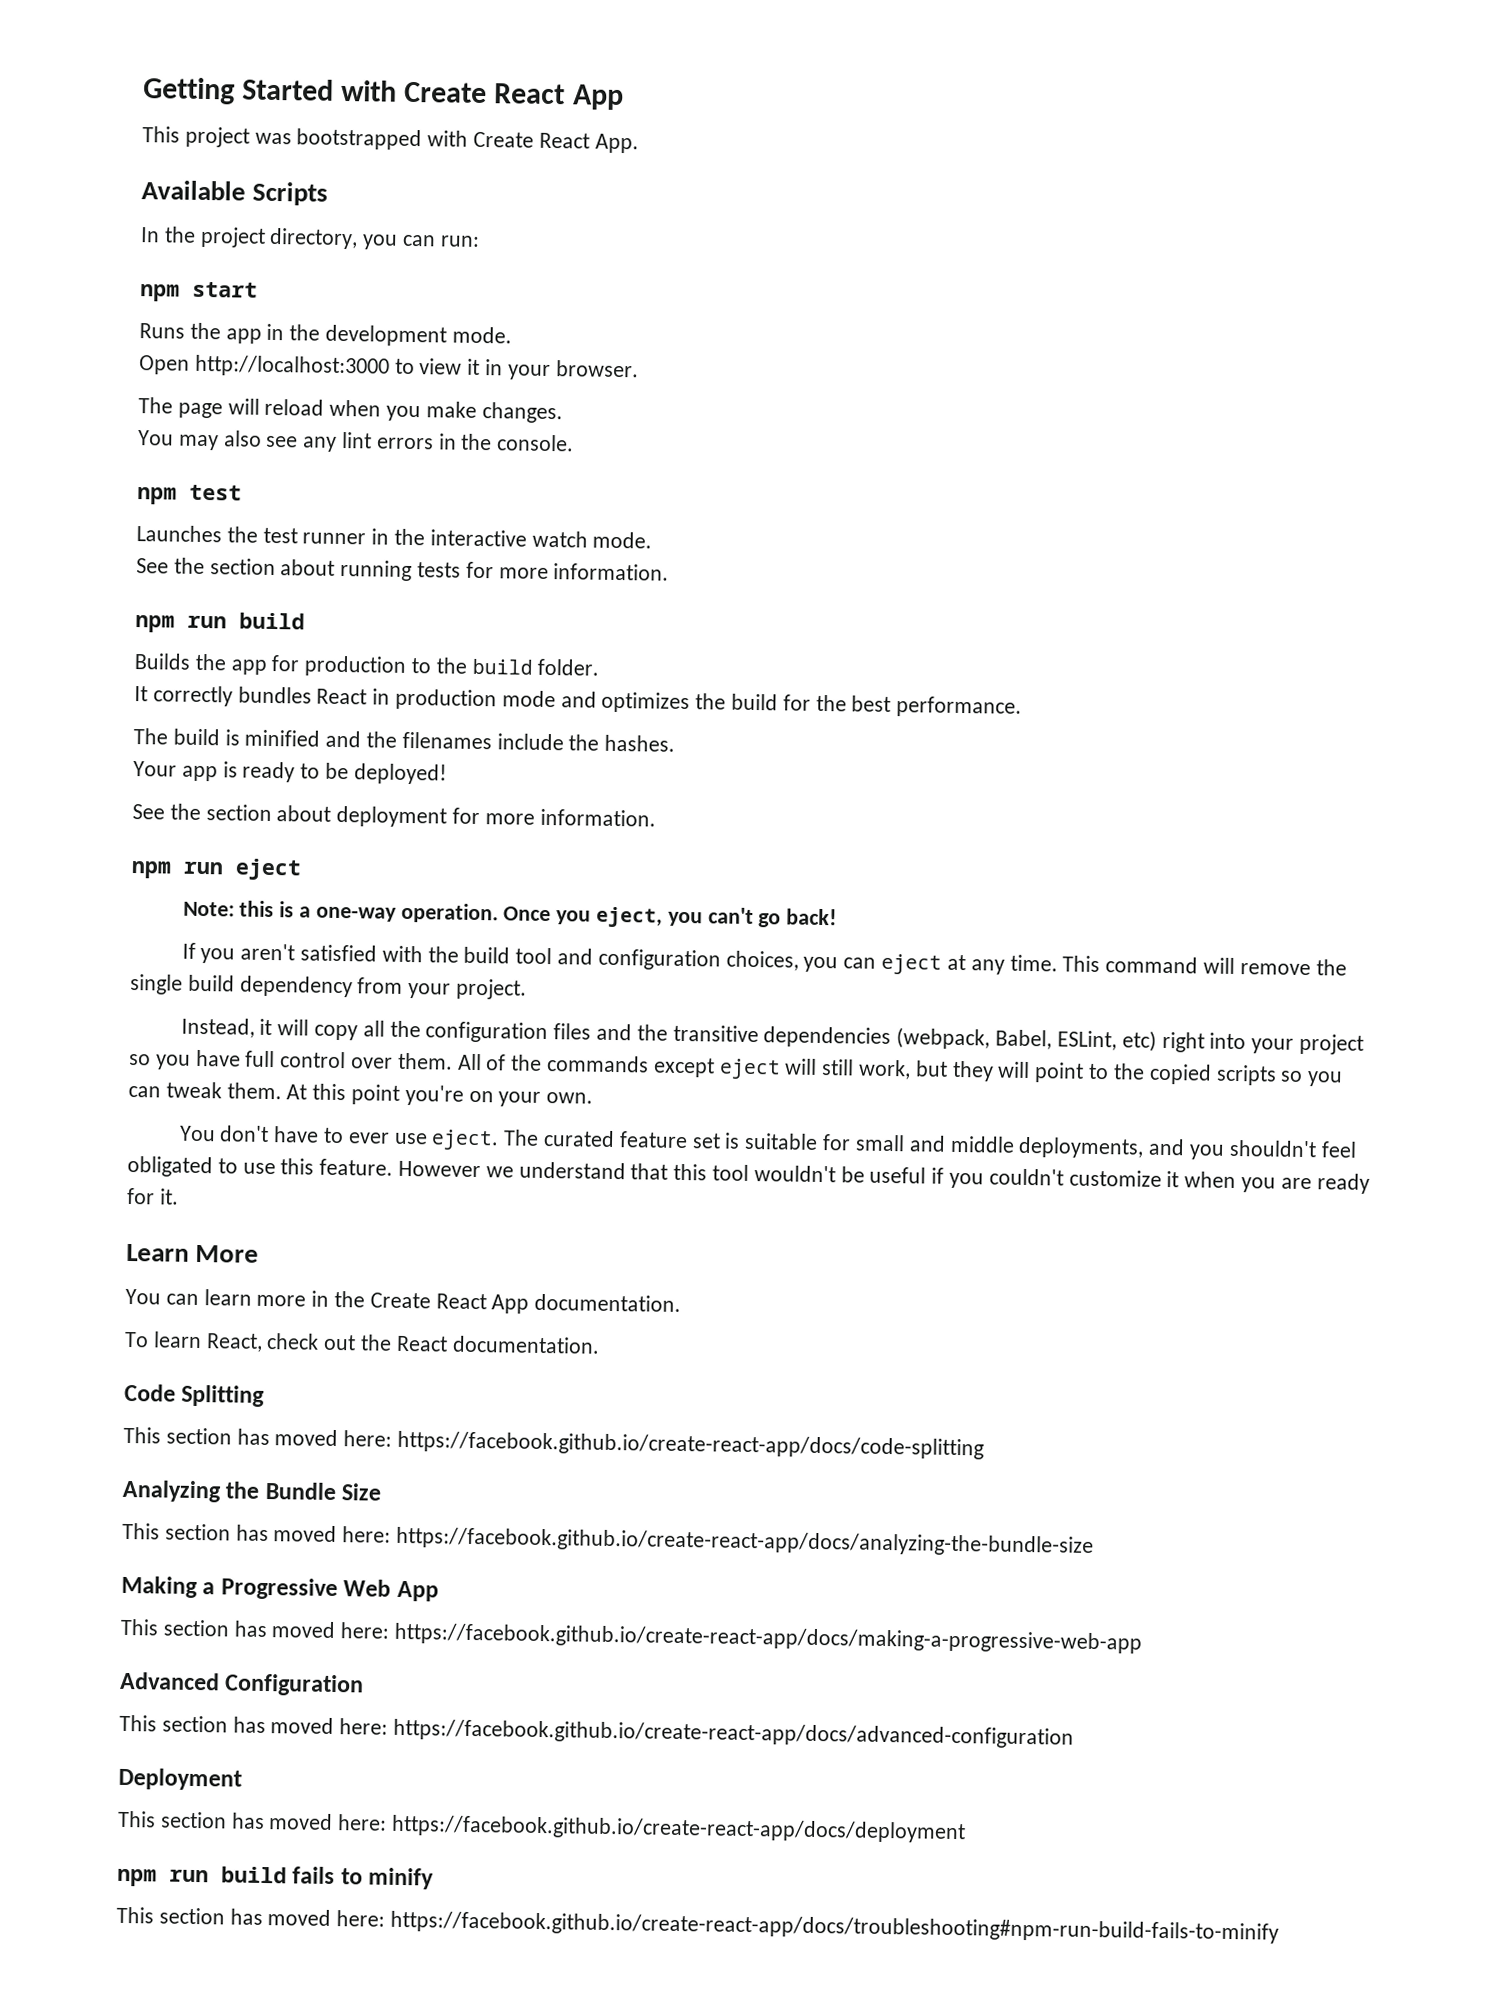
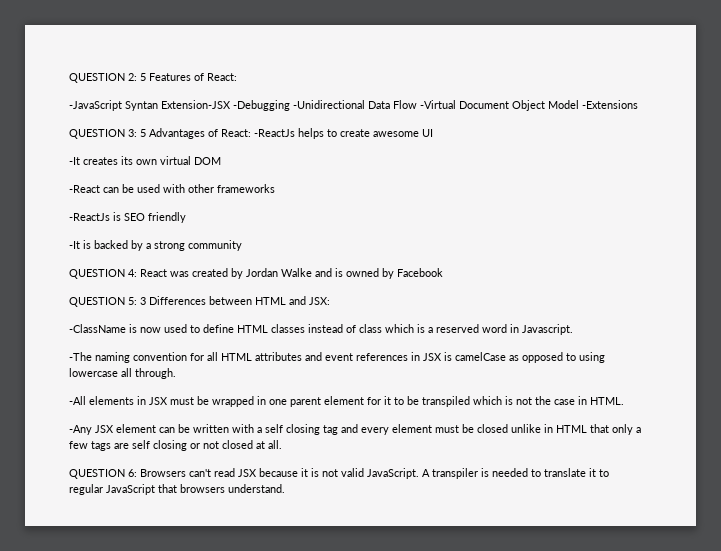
- Getting Started with Create React App
- This project was bootstrapped with Create React App.
- Available Scripts
- In the project directory, you can run:
- npm start
- Runs the app in the development mode.
- Open http://localhost:3000 to view it in your browser.
- The page will reload when you make changes.
- You may also see any lint errors in the console.
- npm test
- Launches the test runner in the interactive watch mode.
- See the section about running tests for more information.
- npm run build
- Builds the app for production to the build folder.
- It correctly bundles React in production mode and optimizes the build for the best performance.
- The build is minified and the filenames include the hashes.
- Your app is ready to be deployed!
- See the section about deployment for more information.
- npm run eject
- Note: this is a one-way operation. Once you eject, you can't go back!
- If you aren't satisfied with the build tool and configuration choices, you can eject at any time. This command will remove the single build dependency from your project.
- Instead, it will copy all the configuration files and the transitive dependencies (webpack, Babel, ESLint, etc) right into your project so you have full control over them. All of the commands except eject will still work, but they will point to the copied scripts so you can tweak them. At this point you're on your own.
- You don't have to ever use eject. The curated feature set is suitable for small and middle deployments, and you shouldn't feel obligated to use this feature. However we understand that this tool wouldn't be useful if you couldn't customize it when you are ready for it.
- Learn More
- You can learn more in the Create React App documentation.
- To learn React, check out the React documentation.
- Code Splitting
- This section has moved here: https://facebook.github.io/create-react-app/docs/code-splitting
- Analyzing the Bundle Size
- This section has moved here: https://facebook.github.io/create-react-app/docs/analyzing-the-bundle-size
- Making a Progressive Web App
- This section has moved here: https://facebook.github.io/create-react-app/docs/making-a-progressive-web-app
- Advanced Configuration
- This section has moved here: https://facebook.github.io/create-react-app/docs/advanced-configuration
- Deployment
- This section has moved here: https://facebook.github.io/create-react-app/docs/deployment
- npm run build fails to minify
- This section has moved here: https://facebook.github.io/create-react-app/docs/troubleshooting#npm-run-build-fails-to-minify
+ QUESTION 2: 5 Features of React:
+ -JavaScript Syntan Extension-JSX -Debugging -Unidirectional Data Flow -Virtual Document Object Model -Extensions
+ QUESTION 3: 5 Advantages of React: -ReactJs helps to create awesome UI
+ -It creates its own virtual DOM
+ -React can be used with other frameworks
+ -ReactJs is SEO friendly
+ -It is backed by a strong community
+ QUESTION 4: React was created by Jordan Walke and is owned by Facebook
+ QUESTION 5: 3 Differences between HTML and JSX:
+ -ClassName is now used to define HTML classes instead of class which is a reserved word in Javascript.
+ -The naming convention for all HTML attributes and event references in JSX is camelCase as opposed to using lowercase all through.
+ -All elements in JSX must be wrapped in one parent element for it to be transpiled which is not the case in HTML.
+ -Any JSX element can be written with a self closing tag and every element must be closed unlike in HTML that only a few tags are self closing or not closed at all.
+ QUESTION 6: Browsers can't read JSX because it is not valid JavaScript. A transpiler is needed to translate it to regular JavaScript that browsers understand.

